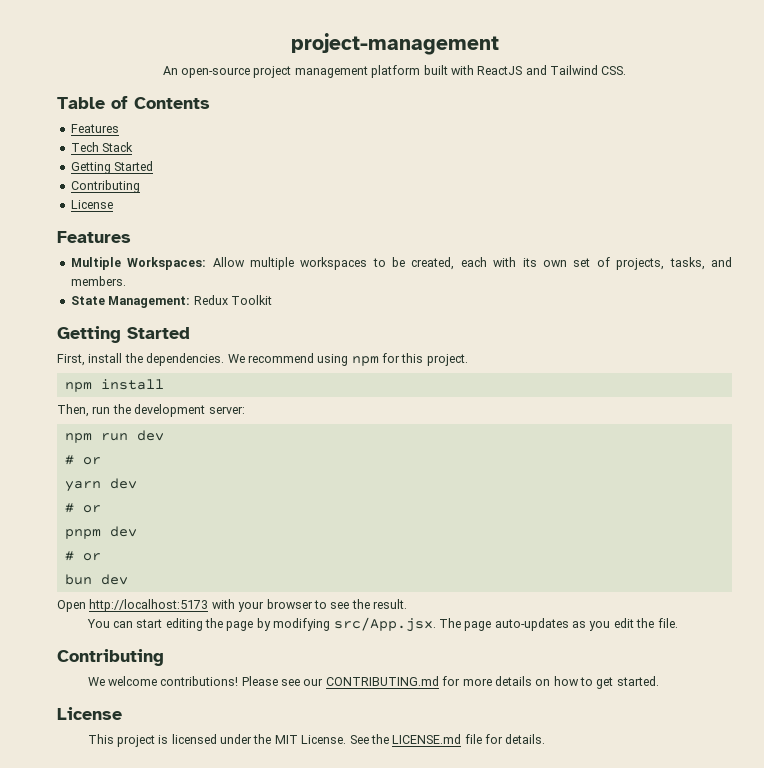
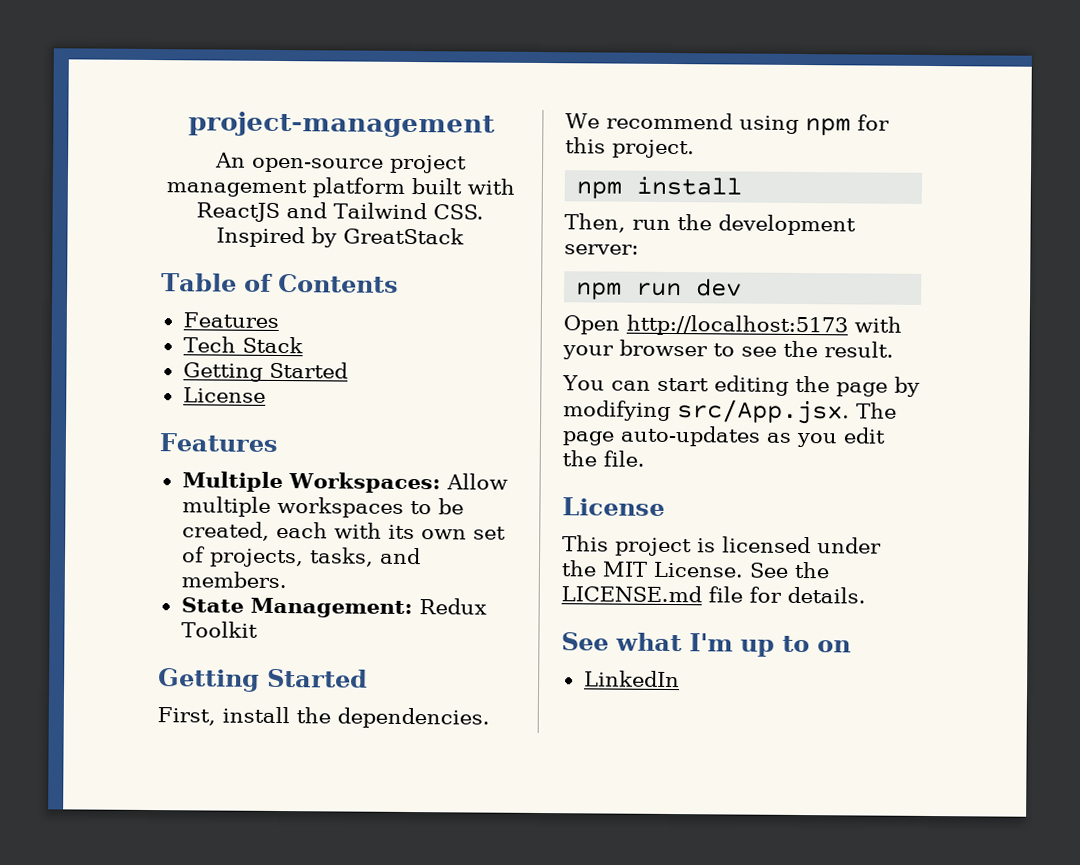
- An open-source project management platform built with ReactJS and Tailwind CSS.
+ An open-source project management platform built with ReactJS and Tailwind CSS. Inspired by GreatStack
  Tech Stack
  Getting Started
- Contributing
  npm run dev
- # or
- yarn dev
- # or
- pnpm dev
- # or
- bun dev
  You can start editing the page by modifying src/App.jsx. The page auto-updates as you edit the file.
- Contributing
- We welcome contributions! Please see our CONTRIBUTING.md for more details on how to get started.
+ See what I'm up to on
+ LinkedIn

